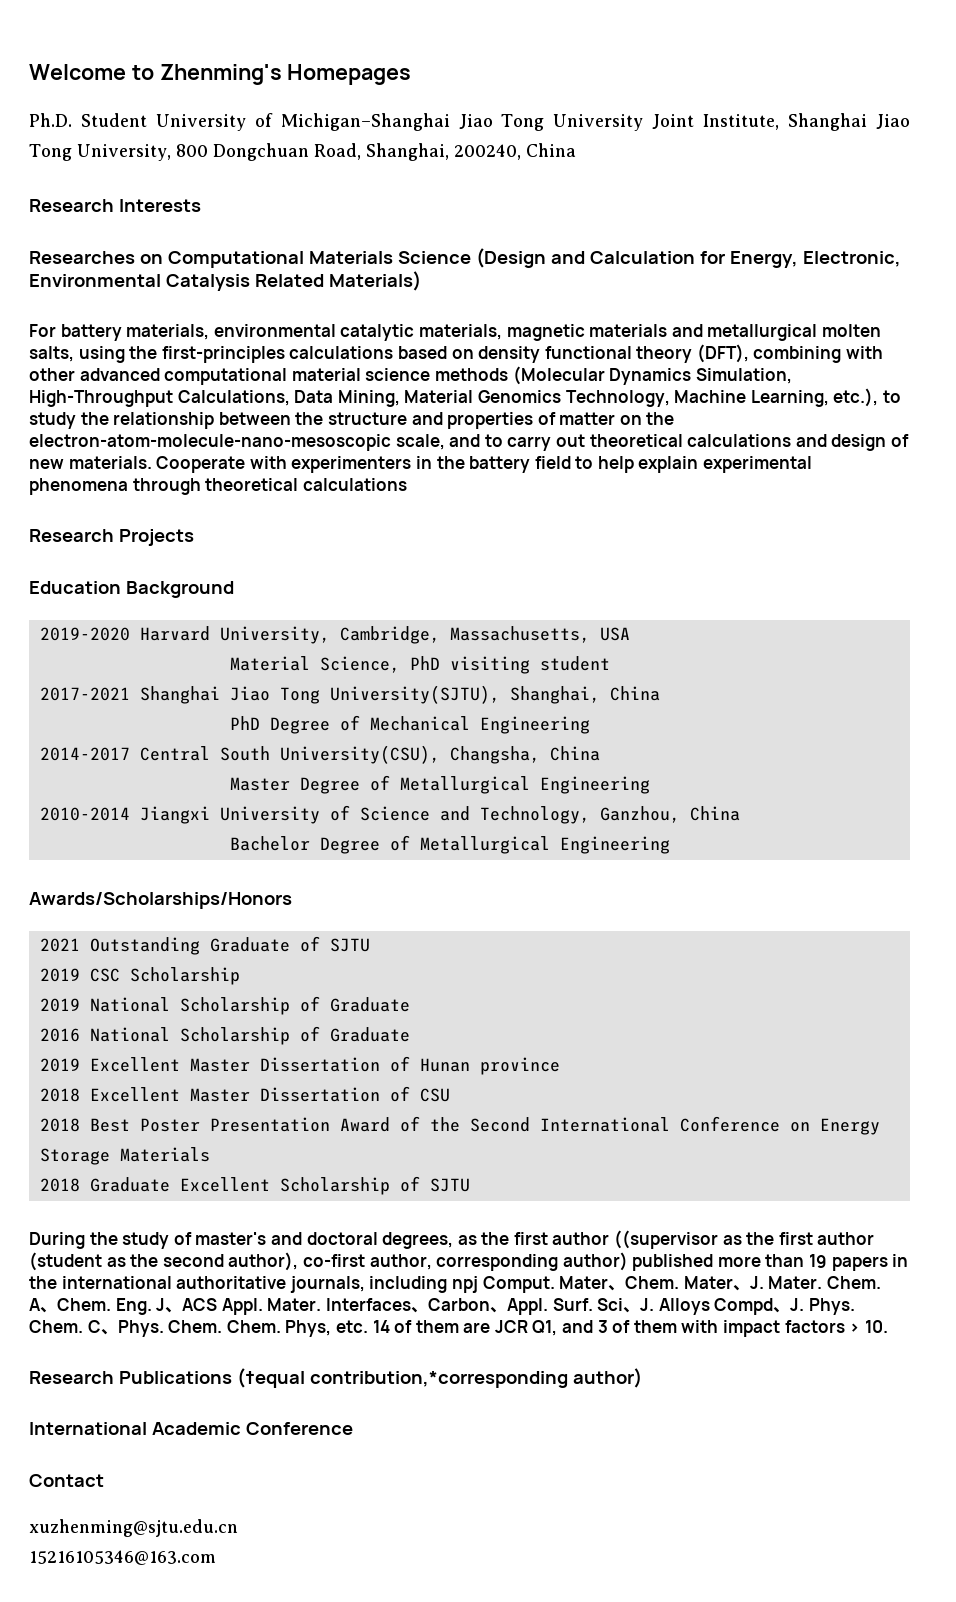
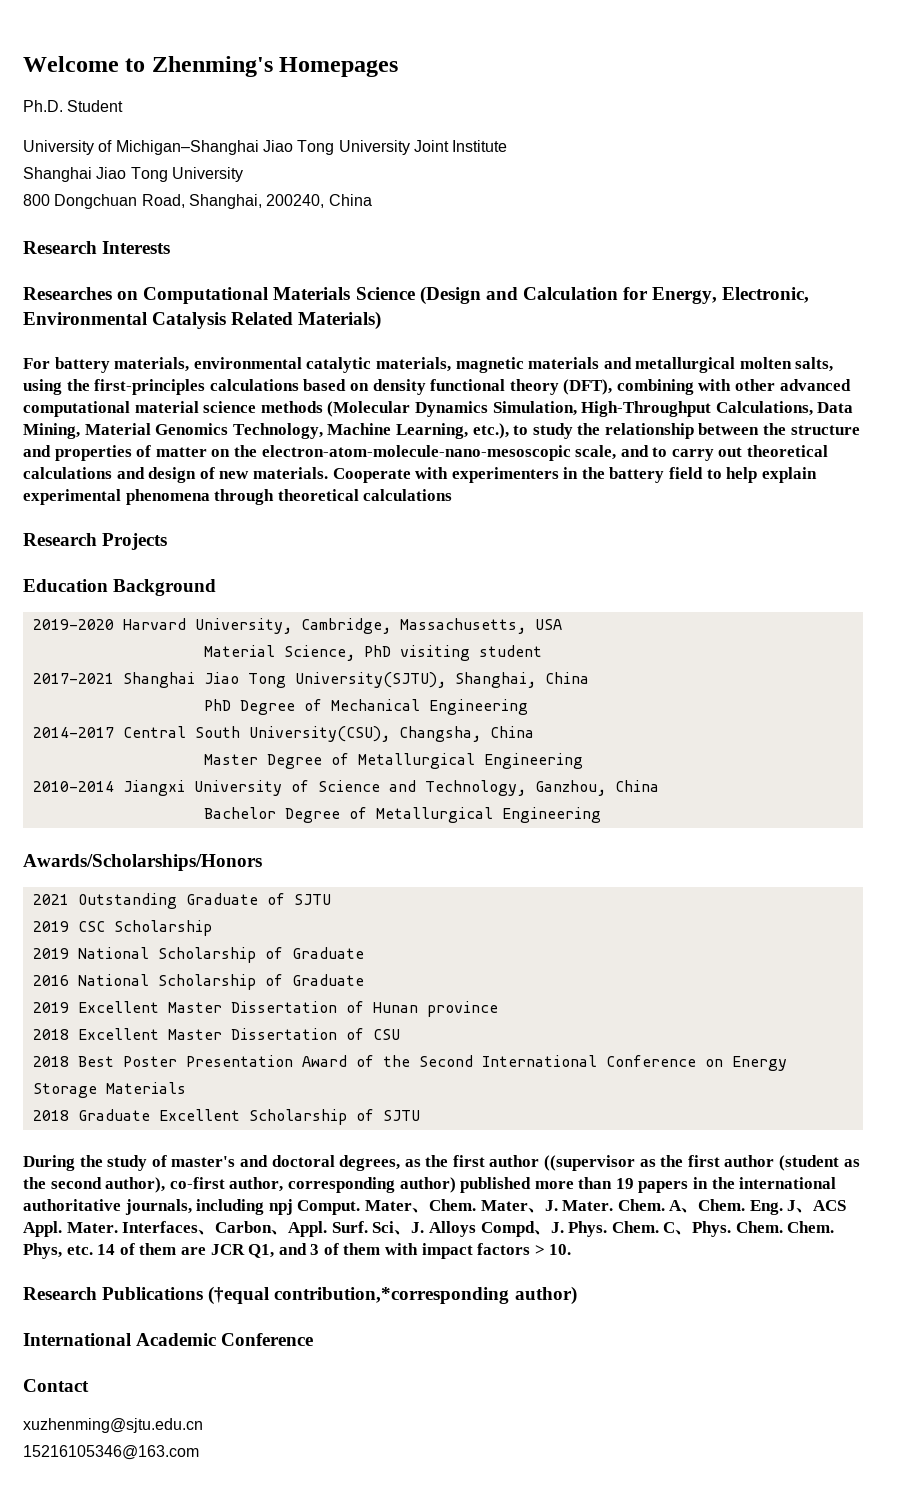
- Ph.D. Student University of Michigan–Shanghai Jiao Tong University Joint Institute, Shanghai Jiao Tong University, 800 Dongchuan Road, Shanghai, 200240, China
+ Ph.D. Student
+ University of Michigan–Shanghai Jiao Tong University Joint Institute
+ Shanghai Jiao Tong University
+ 800 Dongchuan Road, Shanghai, 200240, China

